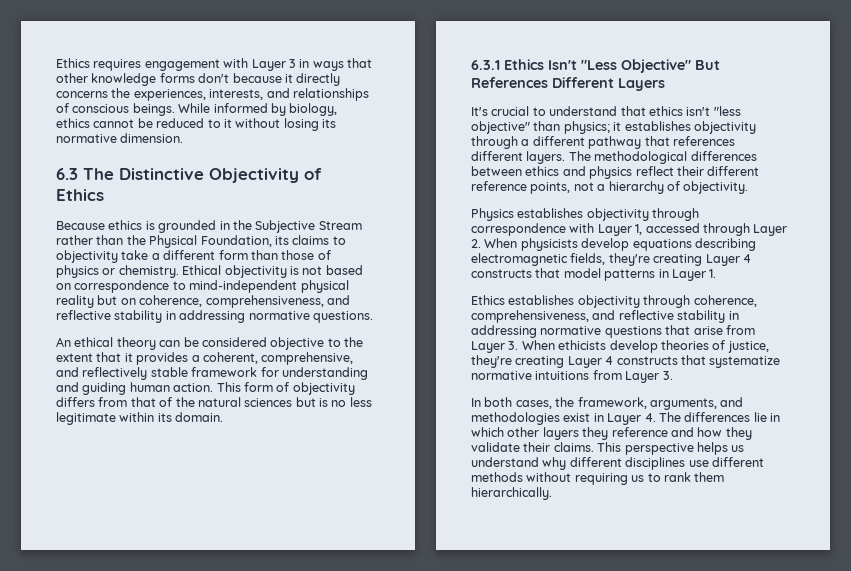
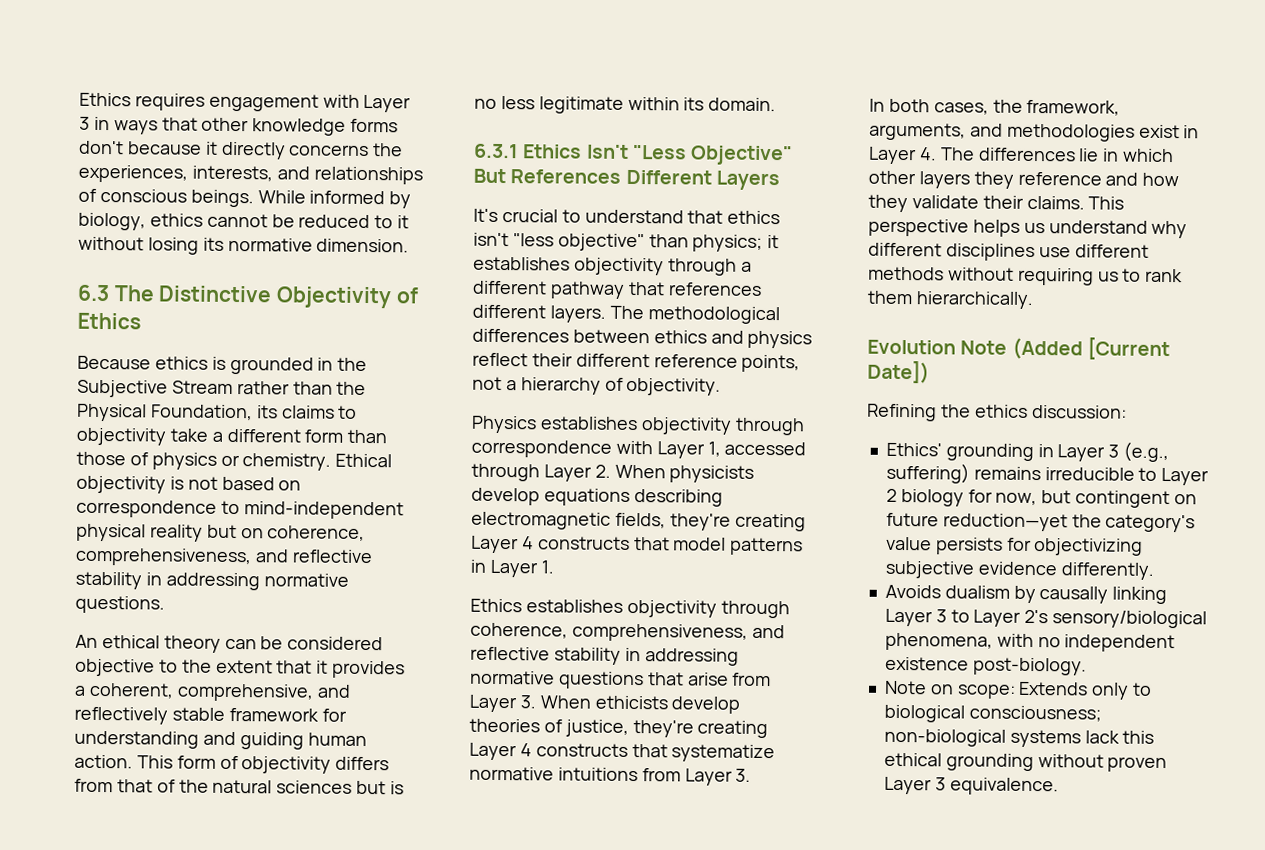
+ Evolution Note (Added [Current Date])
+ Refining the ethics discussion:
+ Ethics' grounding in Layer 3 (e.g., suffering) remains irreducible to Layer 2 biology for now, but contingent on future reduction—yet the category's value persists for objectivizing subjective evidence differently.
+ Avoids dualism by causally linking Layer 3 to Layer 2's sensory/biological phenomena, with no independent existence post-biology.
+ Note on scope: Extends only to biological consciousness; non-biological systems lack this ethical grounding without proven Layer 3 equivalence.

